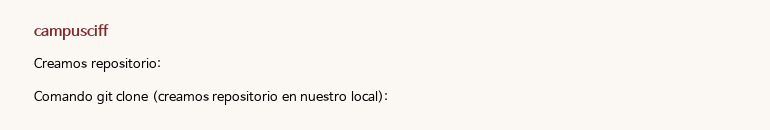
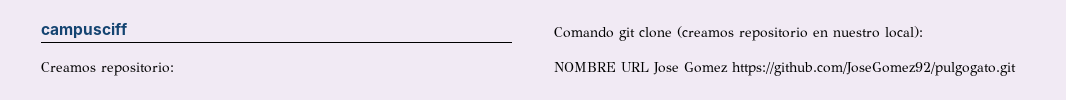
+ NOMBRE URL Jose Gomez https://github.com/JoseGomez92/pulgogato.git

